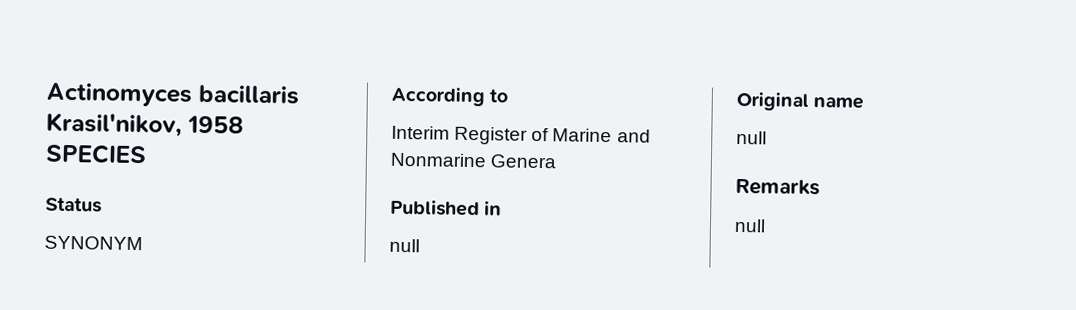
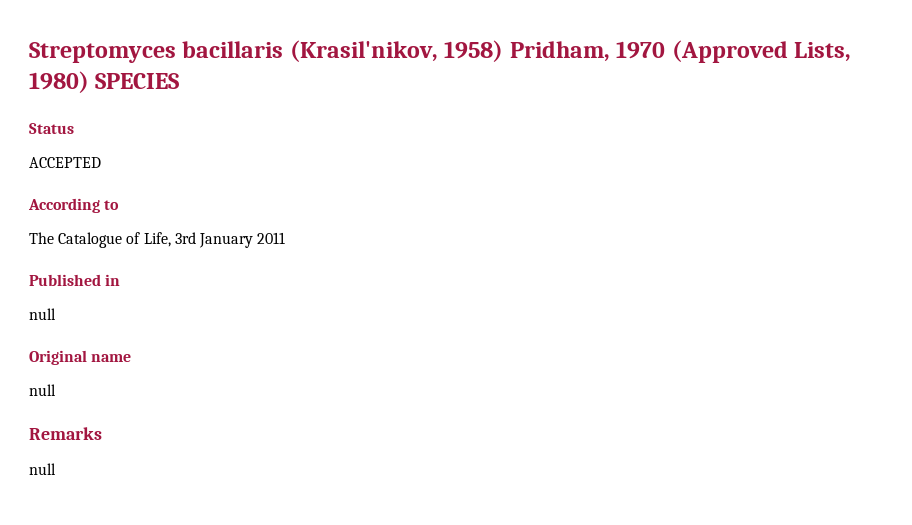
- Actinomyces bacillaris Krasil'nikov, 1958 SPECIES
+ Streptomyces bacillaris (Krasil'nikov, 1958) Pridham, 1970 (Approved Lists, 1980) SPECIES
- SYNONYM
+ ACCEPTED
- Interim Register of Marine and Nonmarine Genera
+ The Catalogue of Life, 3rd January 2011

